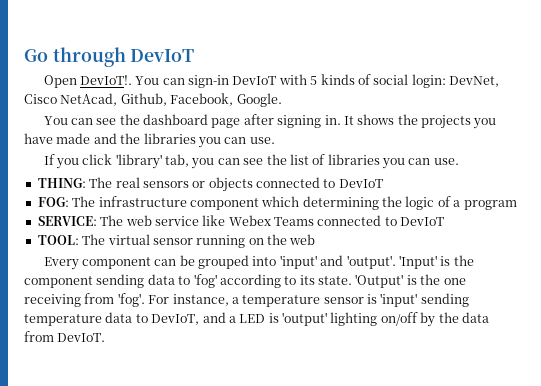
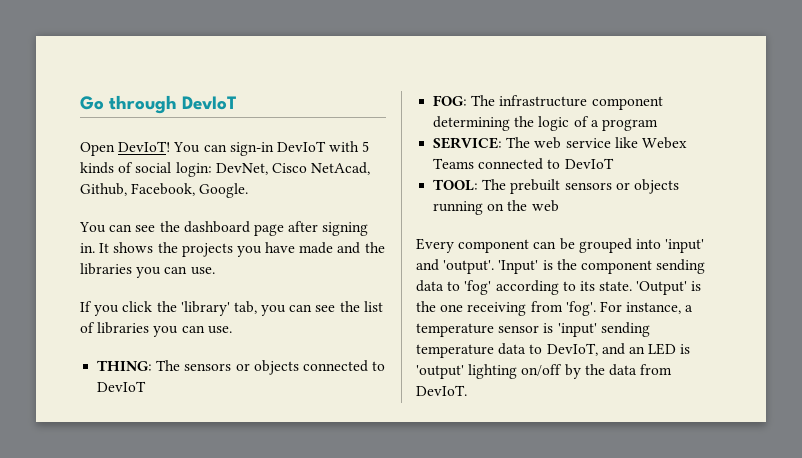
- Open DevIoT!.
+ Open DevIoT!
- If you click 'library' tab, you can see the list of libraries you can use.
+ If you click the 'library' tab, you can see the list of libraries you can use.
- THING: The real sensors or objects connected to DevIoT
+ THING: The sensors or objects connected to DevIoT
- FOG: The infrastructure component which determining the logic of a program
+ FOG: The infrastructure component determining the logic of a program
- TOOL: The virtual sensor running on the web
+ TOOL: The prebuilt sensors or objects running on the web
- For instance, a temperature sensor is 'input' sending temperature data to DevIoT, and a LED is 'output' lighting on/off by the data from DevIoT.
+ For instance, a temperature sensor is 'input' sending temperature data to DevIoT, and an LED is 'output' lighting on/off by the data from DevIoT.

